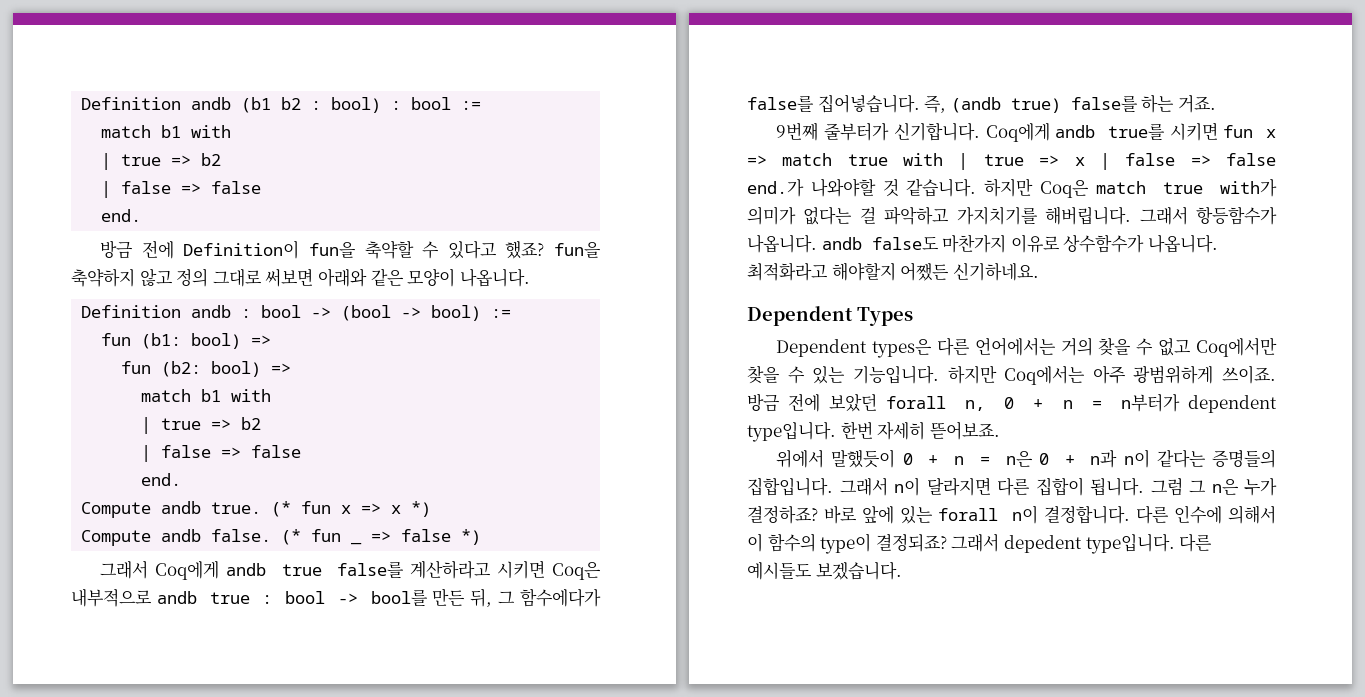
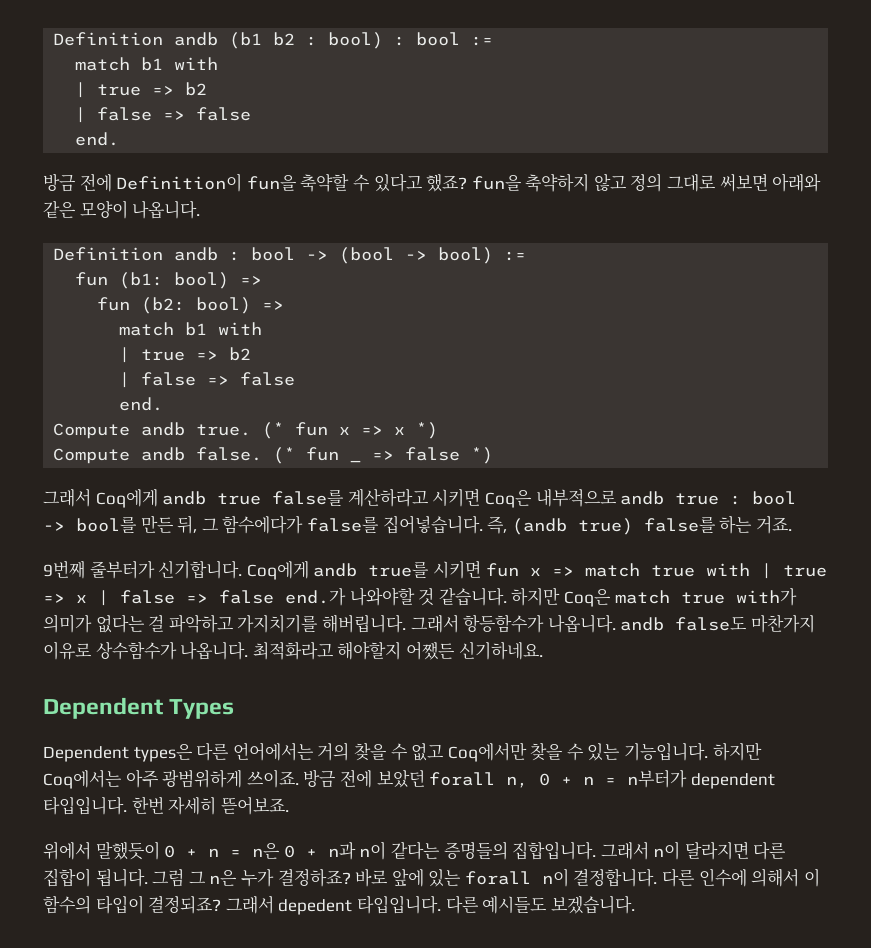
- 방금 전에 보았던 forall n, 0 + n = n부터가 dependent type입니다.
+ 방금 전에 보았던 forall n, 0 + n = n부터가 dependent 타입입니다.
- 다른 인수에 의해서 이 함수의 type이 결정되죠?
+ 다른 인수에 의해서 이 함수의 타입이 결정되죠?
- 그래서 depedent type입니다.
+ 그래서 depedent 타입입니다.

